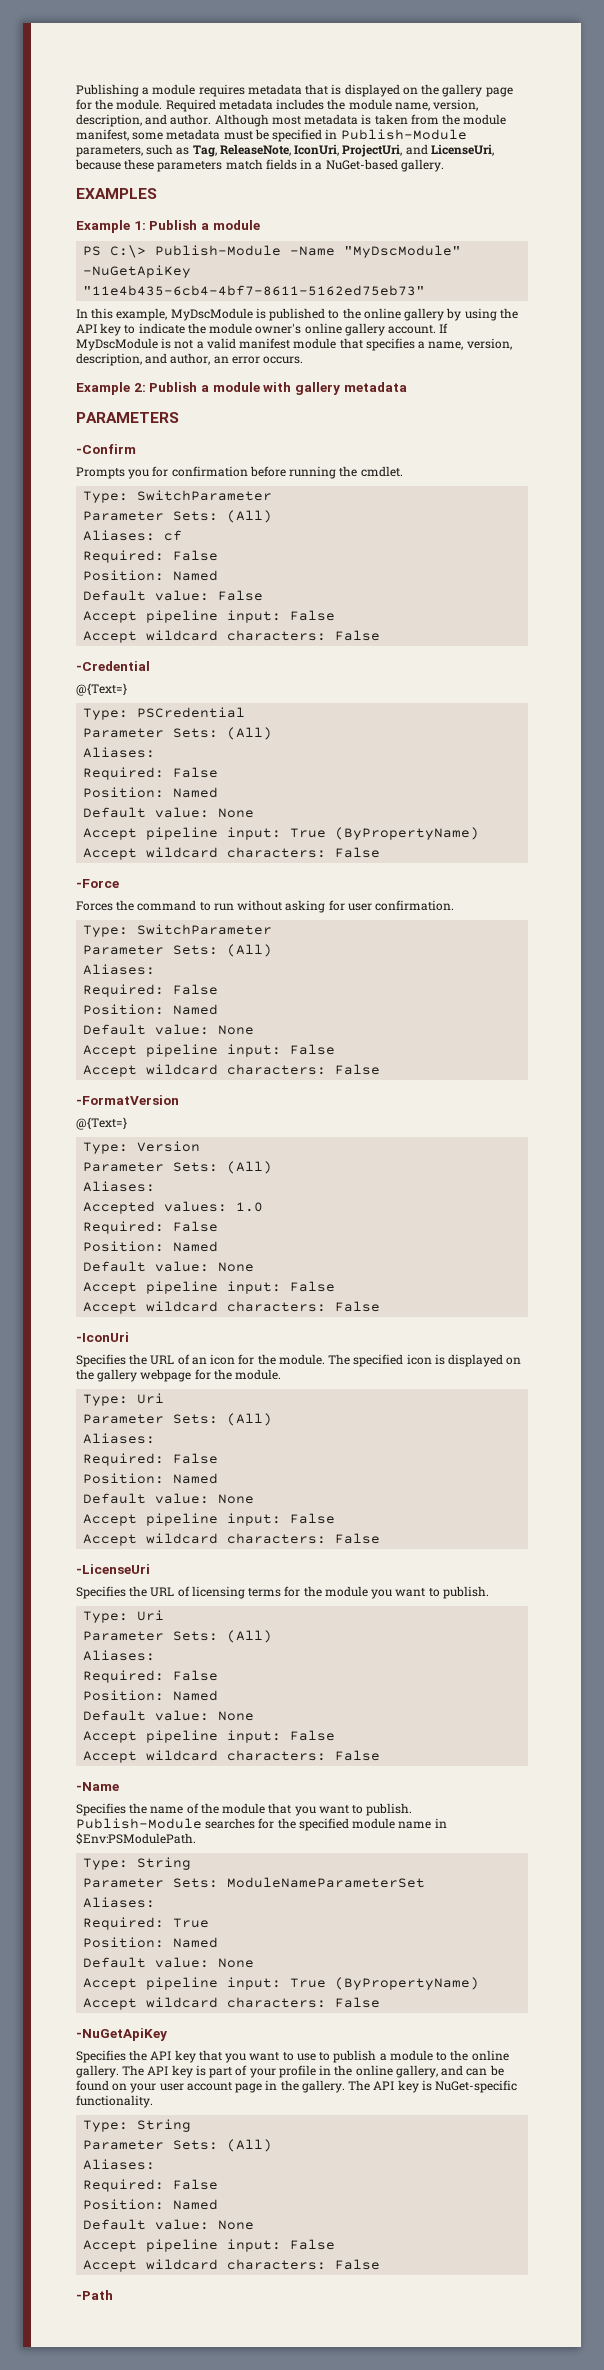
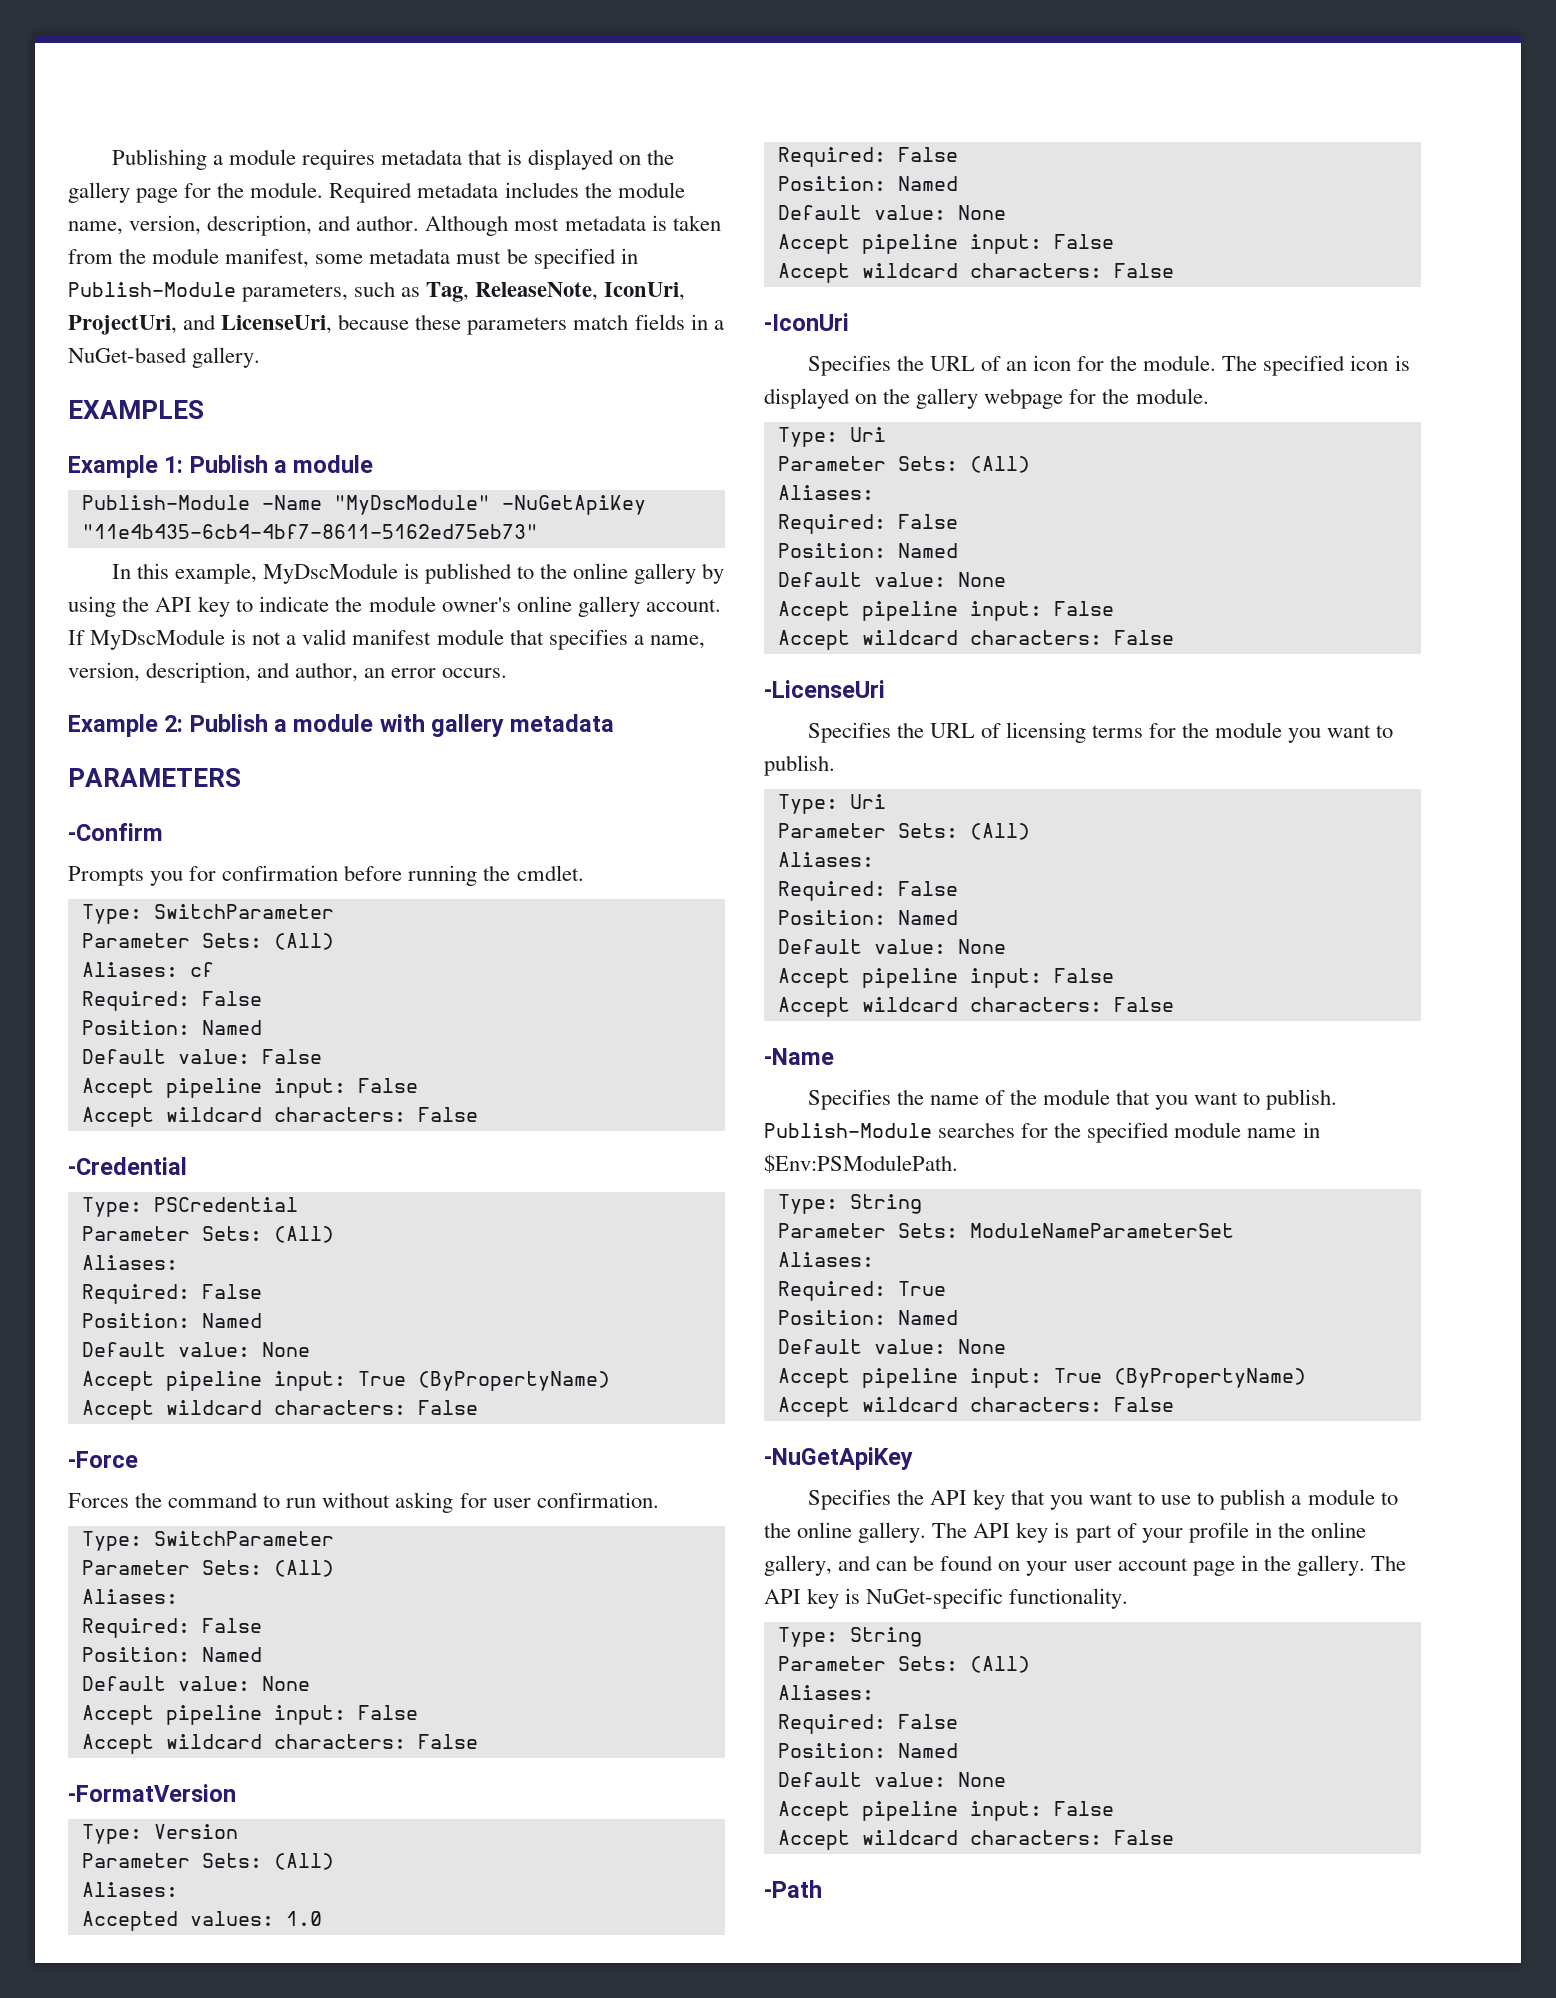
- PS C:\> Publish-Module -Name "MyDscModule" -NuGetApiKey "11e4b435-6cb4-4bf7-8611-5162ed75eb73"
+ Publish-Module -Name "MyDscModule" -NuGetApiKey "11e4b435-6cb4-4bf7-8611-5162ed75eb73"
  -Credential
- @{Text=}
  -FormatVersion
- @{Text=}

